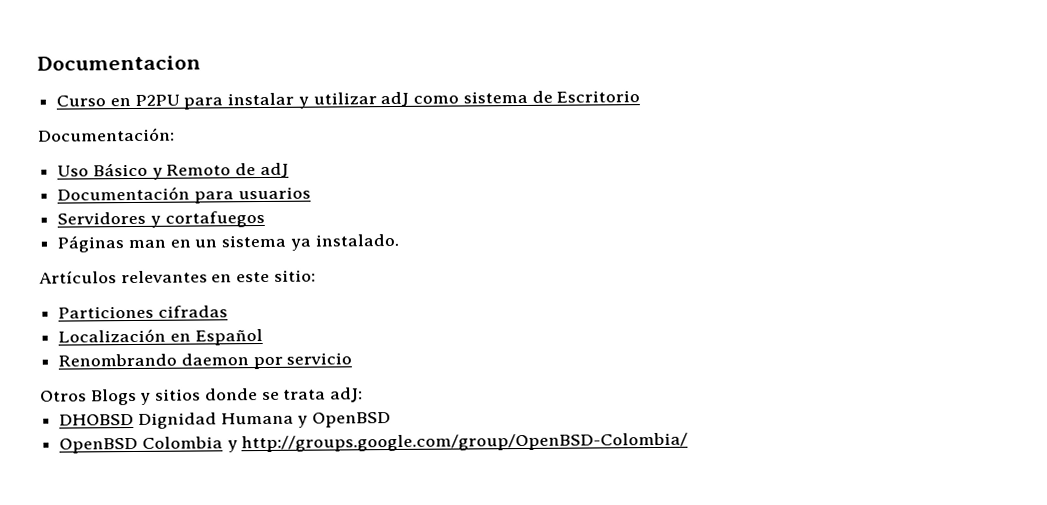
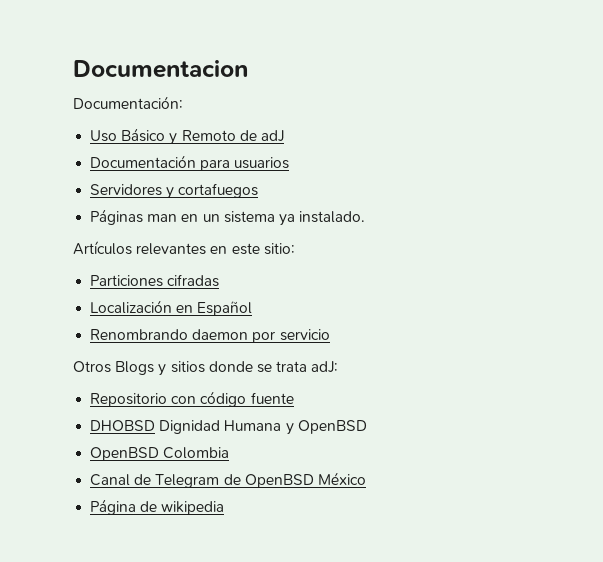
- Curso en P2PU para instalar y utilizar adJ como sistema de Escritorio
+ Repositorio con código fuente
- OpenBSD Colombia y http://groups.google.com/group/OpenBSD-Colombia/
+ OpenBSD Colombia
+ Canal de Telegram de OpenBSD México
+ Página de wikipedia

